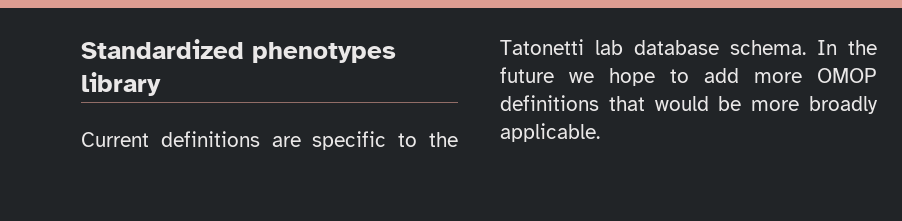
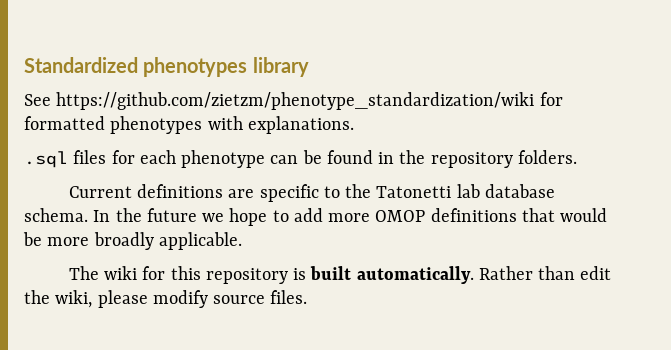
+ See https://github.com/zietzm/phenotype_standardization/wiki for formatted phenotypes with explanations.
+ .sql files for each phenotype can be found in the repository folders.
+ The wiki for this repository is built automatically. Rather than edit the wiki, please modify source files.

